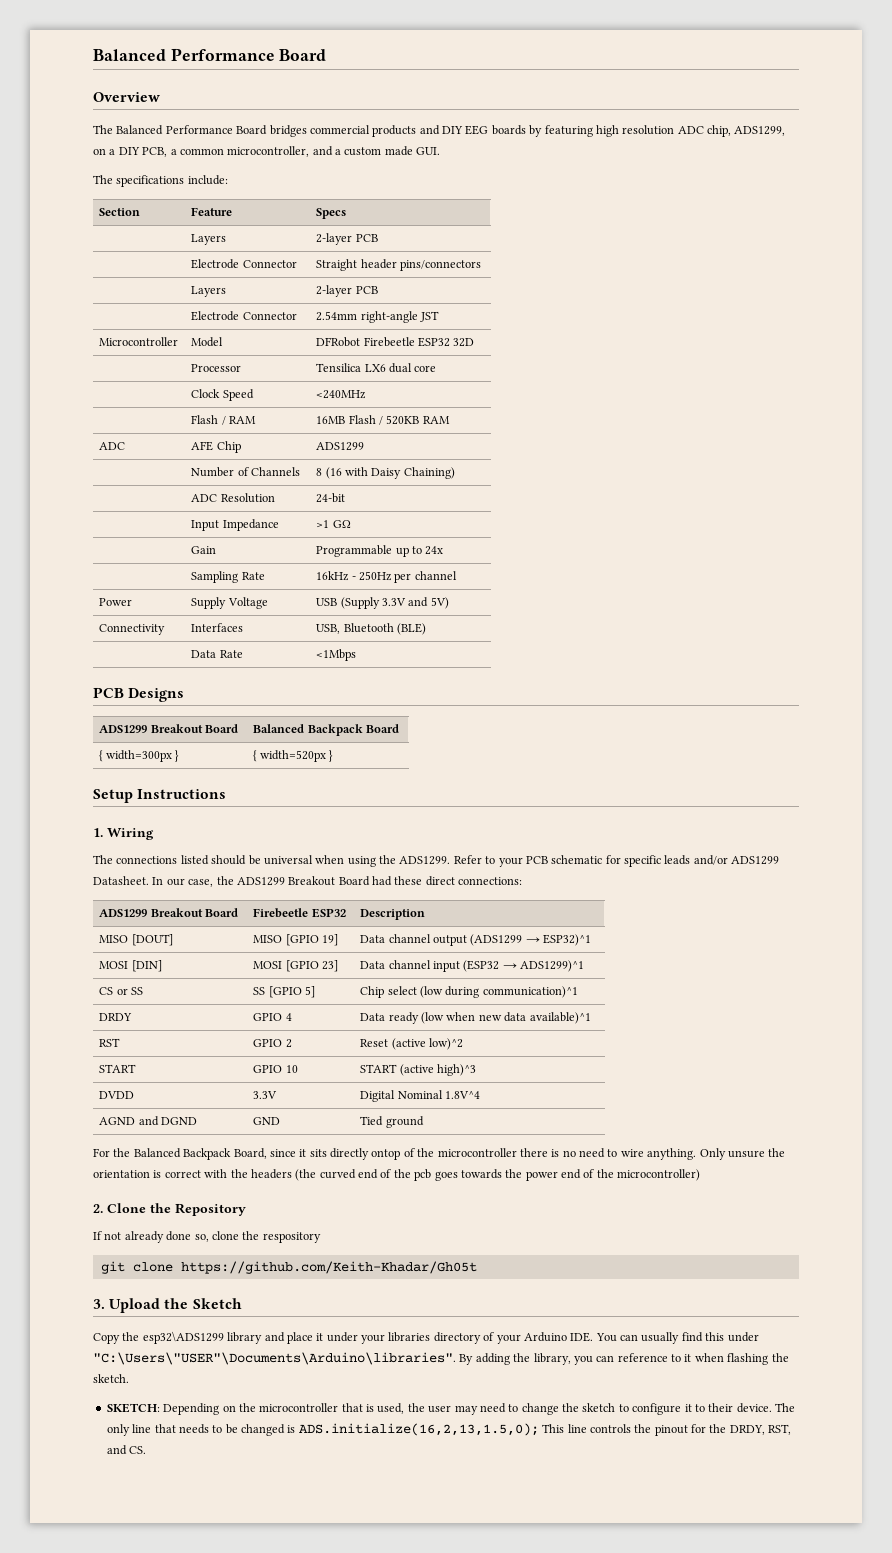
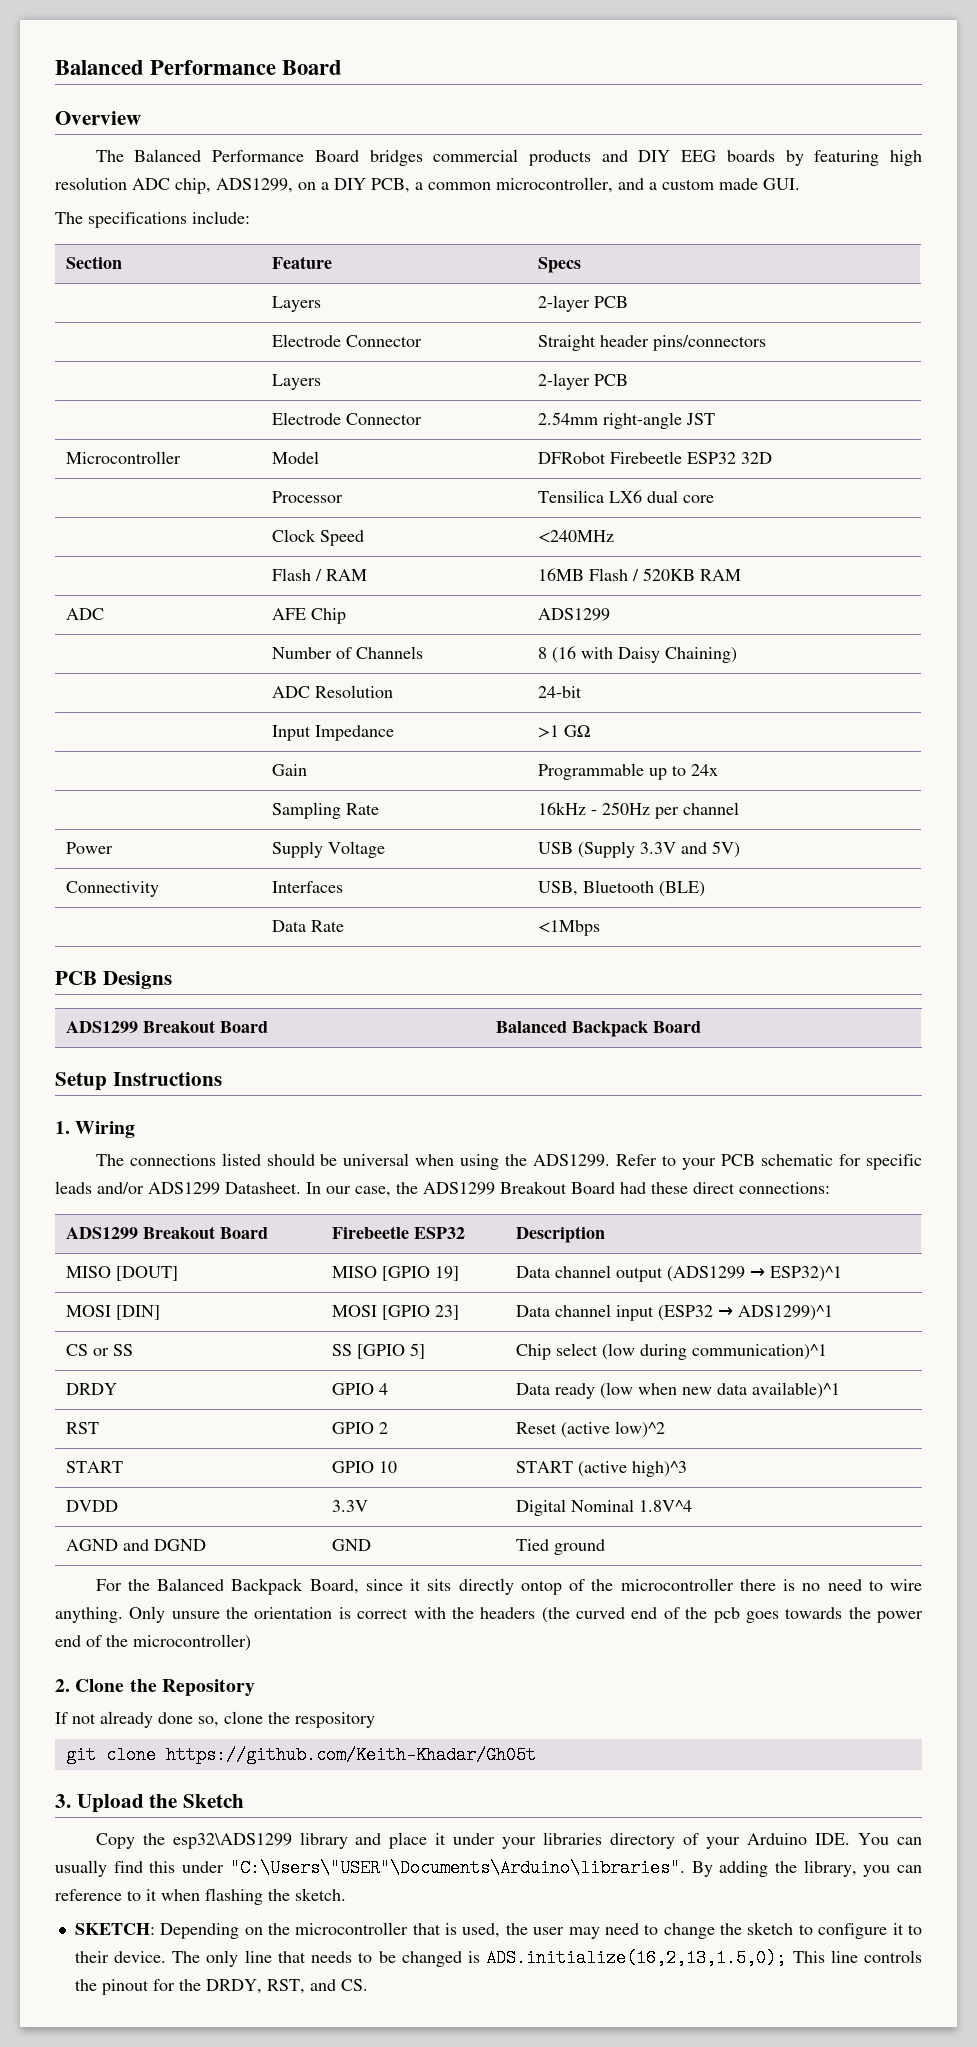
- { width=300px } | { width=520px }

